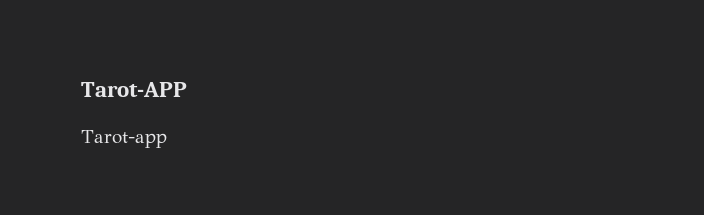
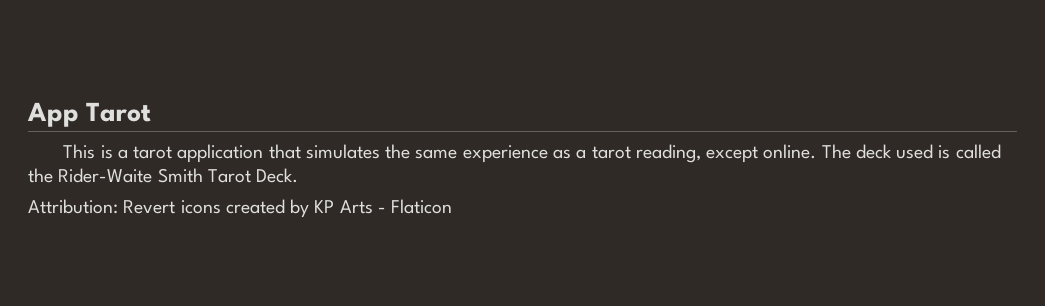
- Tarot-APP
- Tarot-app
+ App Tarot
+ This is a tarot application that simulates the same experience as a tarot reading, except online. The deck used is called the Rider-Waite Smith Tarot Deck.
+ Attribution: Revert icons created by KP Arts - Flaticon

